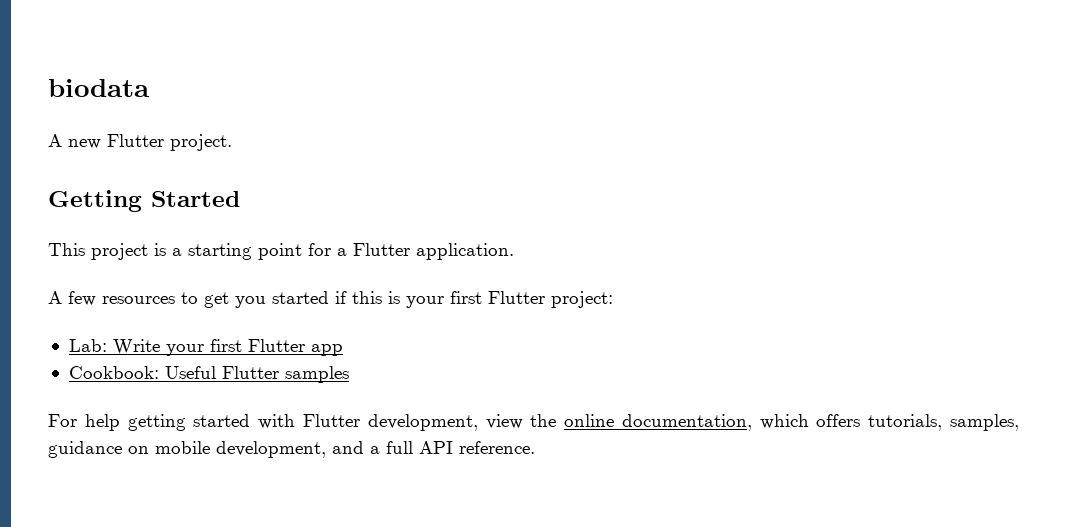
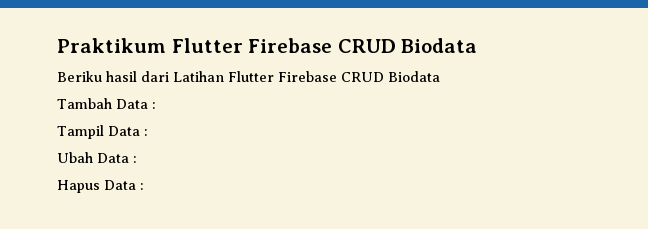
- biodata
- A new Flutter project.
- Getting Started
- This project is a starting point for a Flutter application.
- A few resources to get you started if this is your first Flutter project:
- Lab: Write your first Flutter app
- Cookbook: Useful Flutter samples
- For help getting started with Flutter development, view the online documentation, which offers tutorials, samples, guidance on mobile development, and a full API reference.
+ Praktikum Flutter Firebase CRUD Biodata
+ Beriku hasil dari Latihan Flutter Firebase CRUD Biodata
+ Tambah Data :
+ Tampil Data :
+ Ubah Data :
+ Hapus Data :

